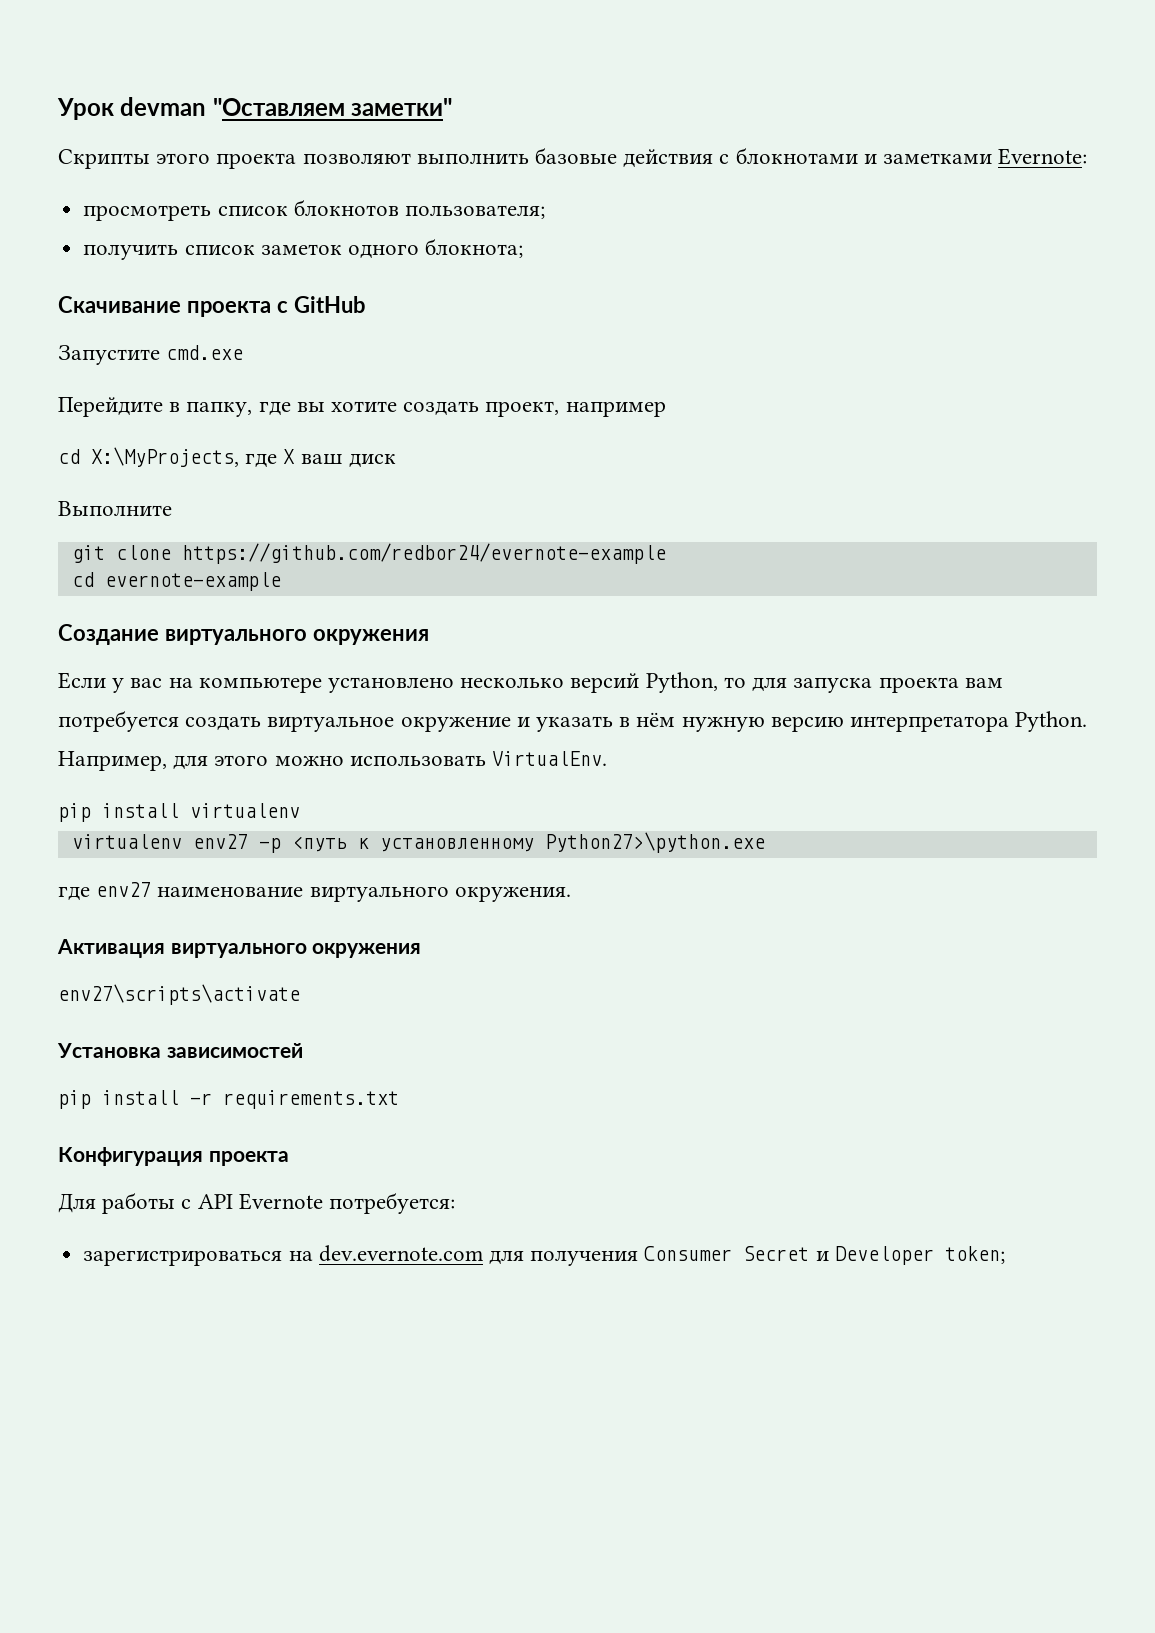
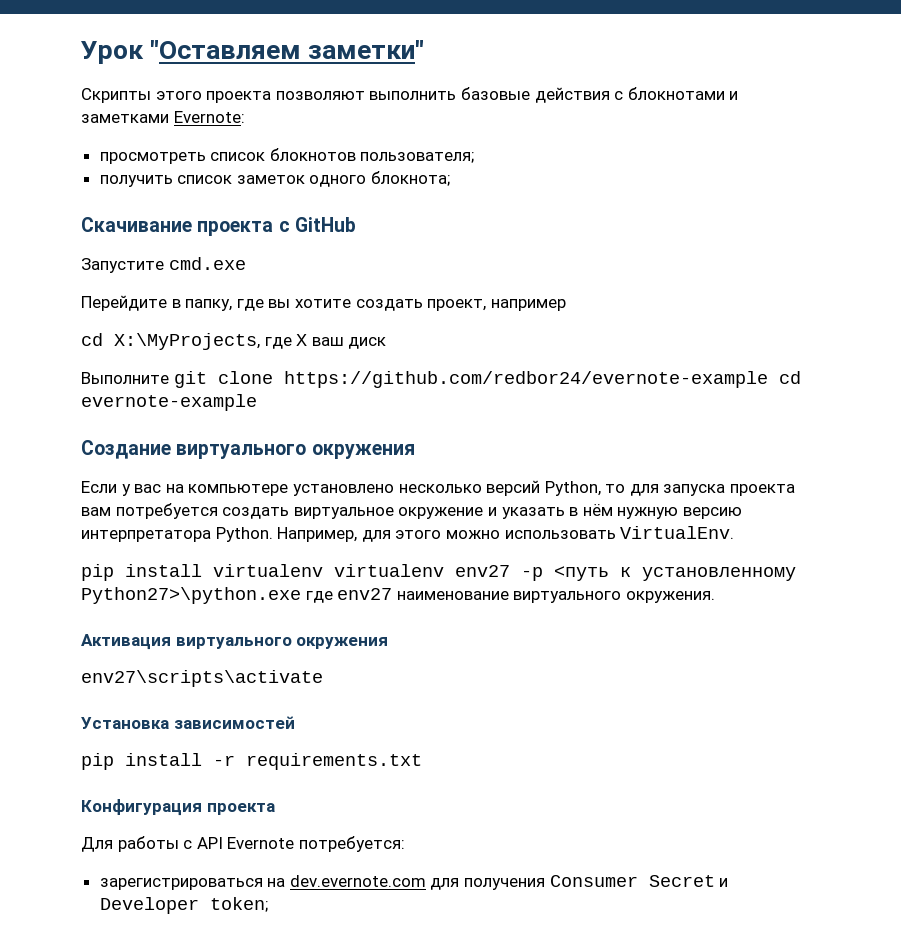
- Урок devman "Оставляем заметки"
+ Урок "Оставляем заметки"
- Выполните
- git clone https://github.com/redbor24/evernote-example
- cd evernote-example
+ Выполните git clone https://github.com/redbor24/evernote-example cd evernote-example
- pip install virtualenv
- virtualenv env27 -p <путь к установленному Python27>\python.exe
- где env27 наименование виртуального окружения.
+ pip install virtualenv virtualenv env27 -p <путь к установленному Python27>\python.exe где env27 наименование виртуального окружения.

